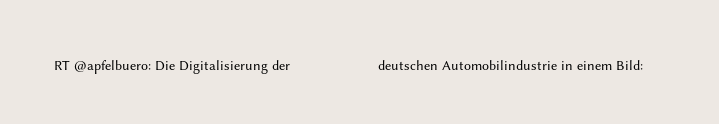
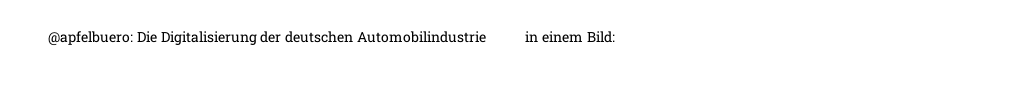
- RT @apfelbuero: Die Digitalisierung der deutschen Automobilindustrie in einem Bild:
+ @apfelbuero: Die Digitalisierung der deutschen Automobilindustrie in einem Bild:

